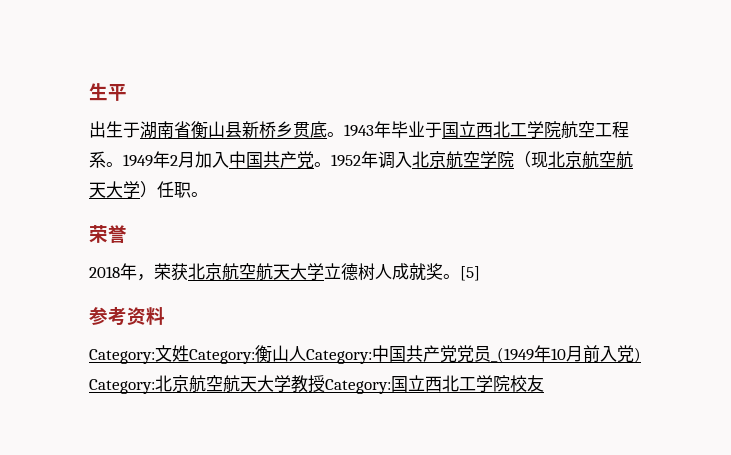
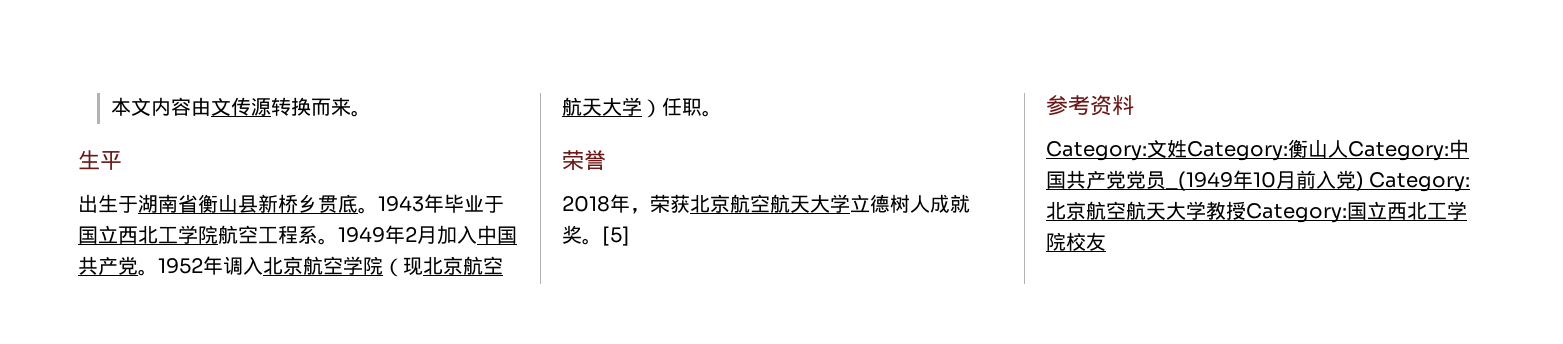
+ 本文内容由文传源转换而来。

